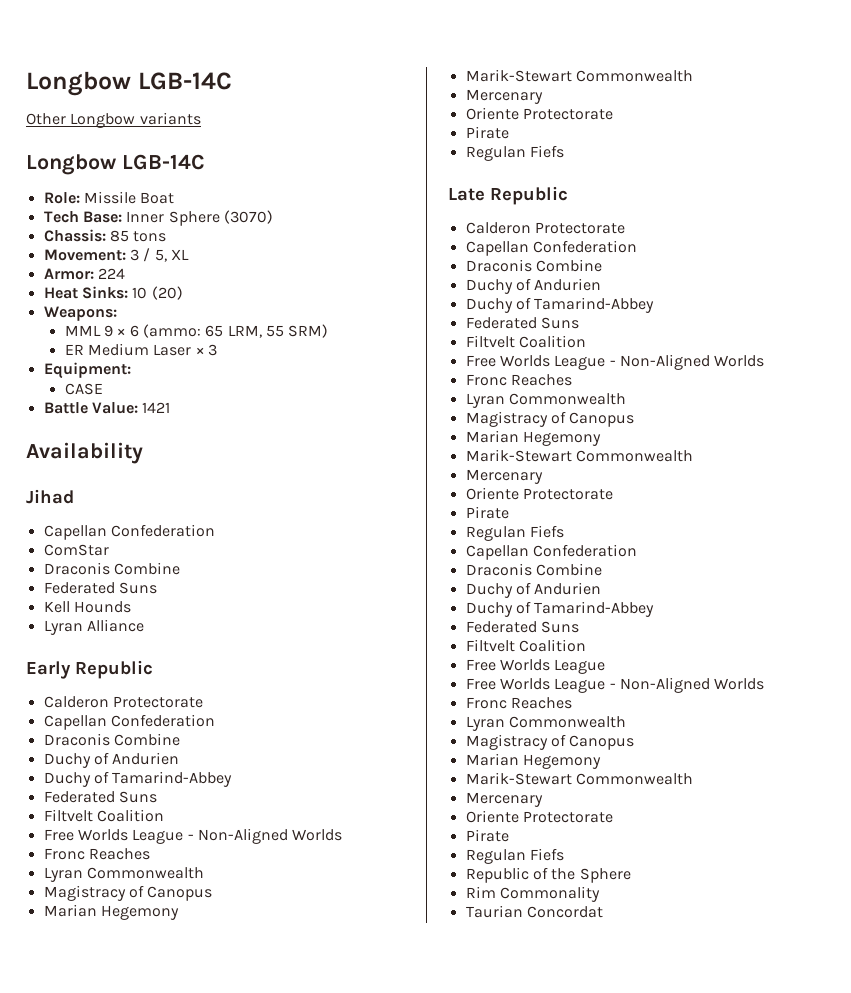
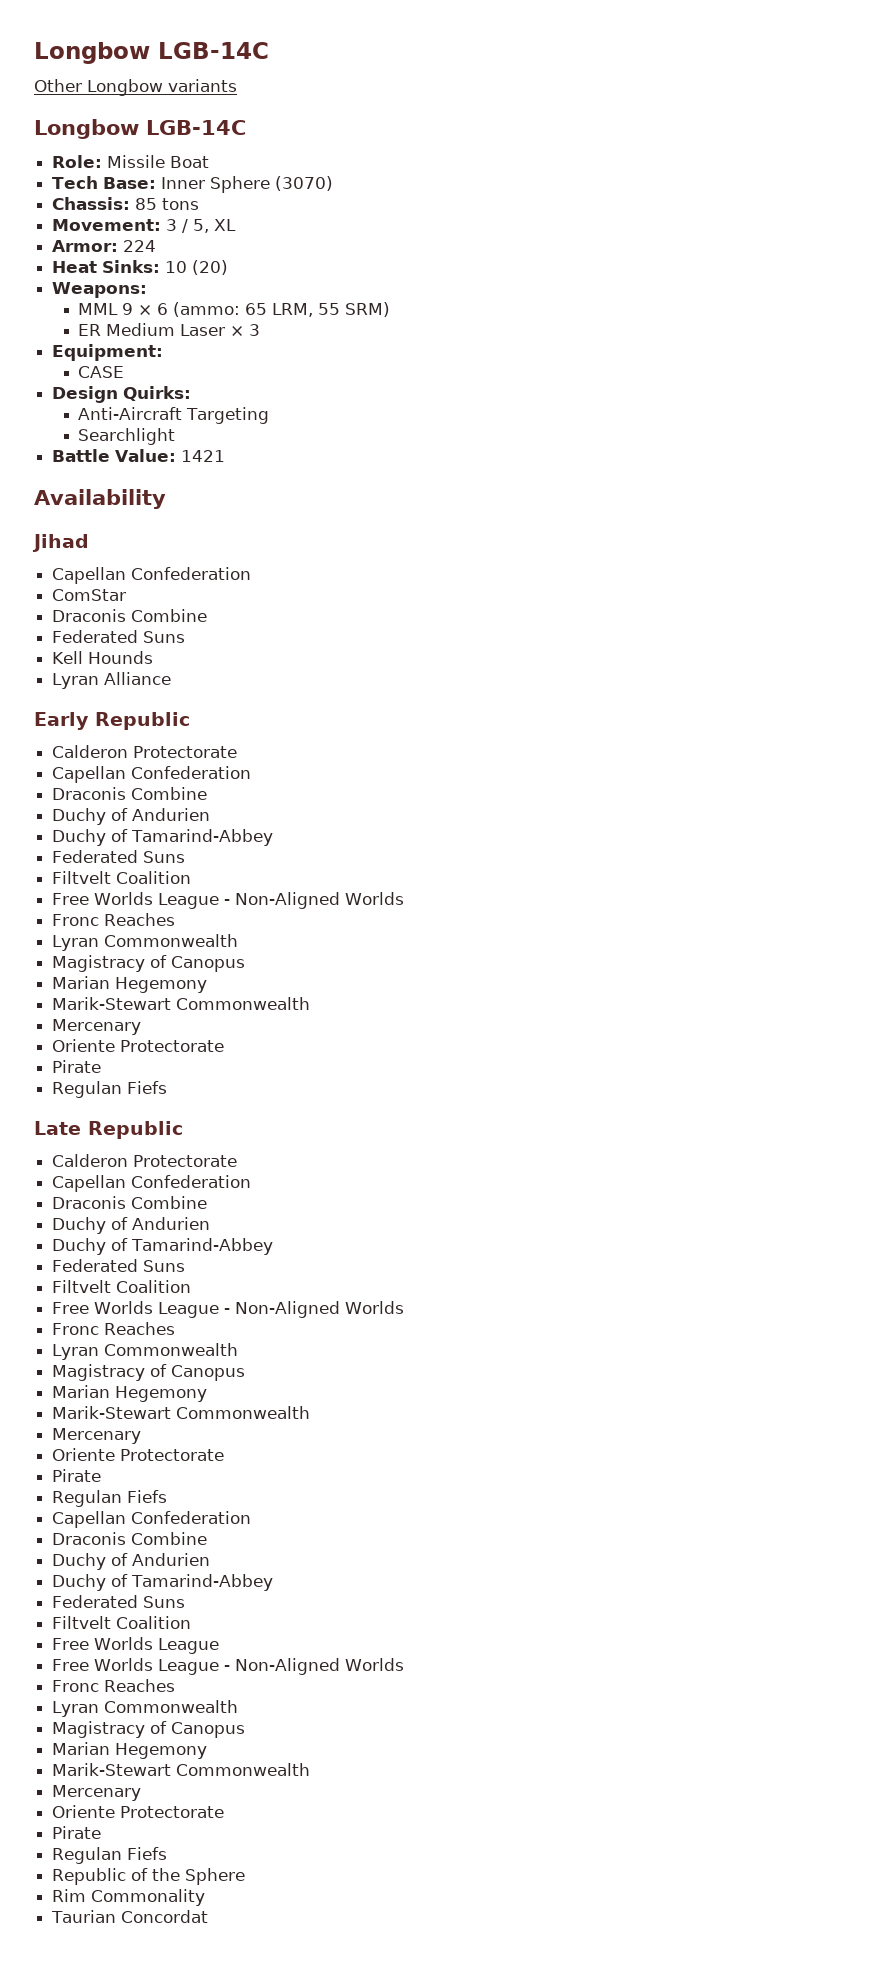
+ Design Quirks:
+ Anti-Aircraft Targeting
+ Searchlight

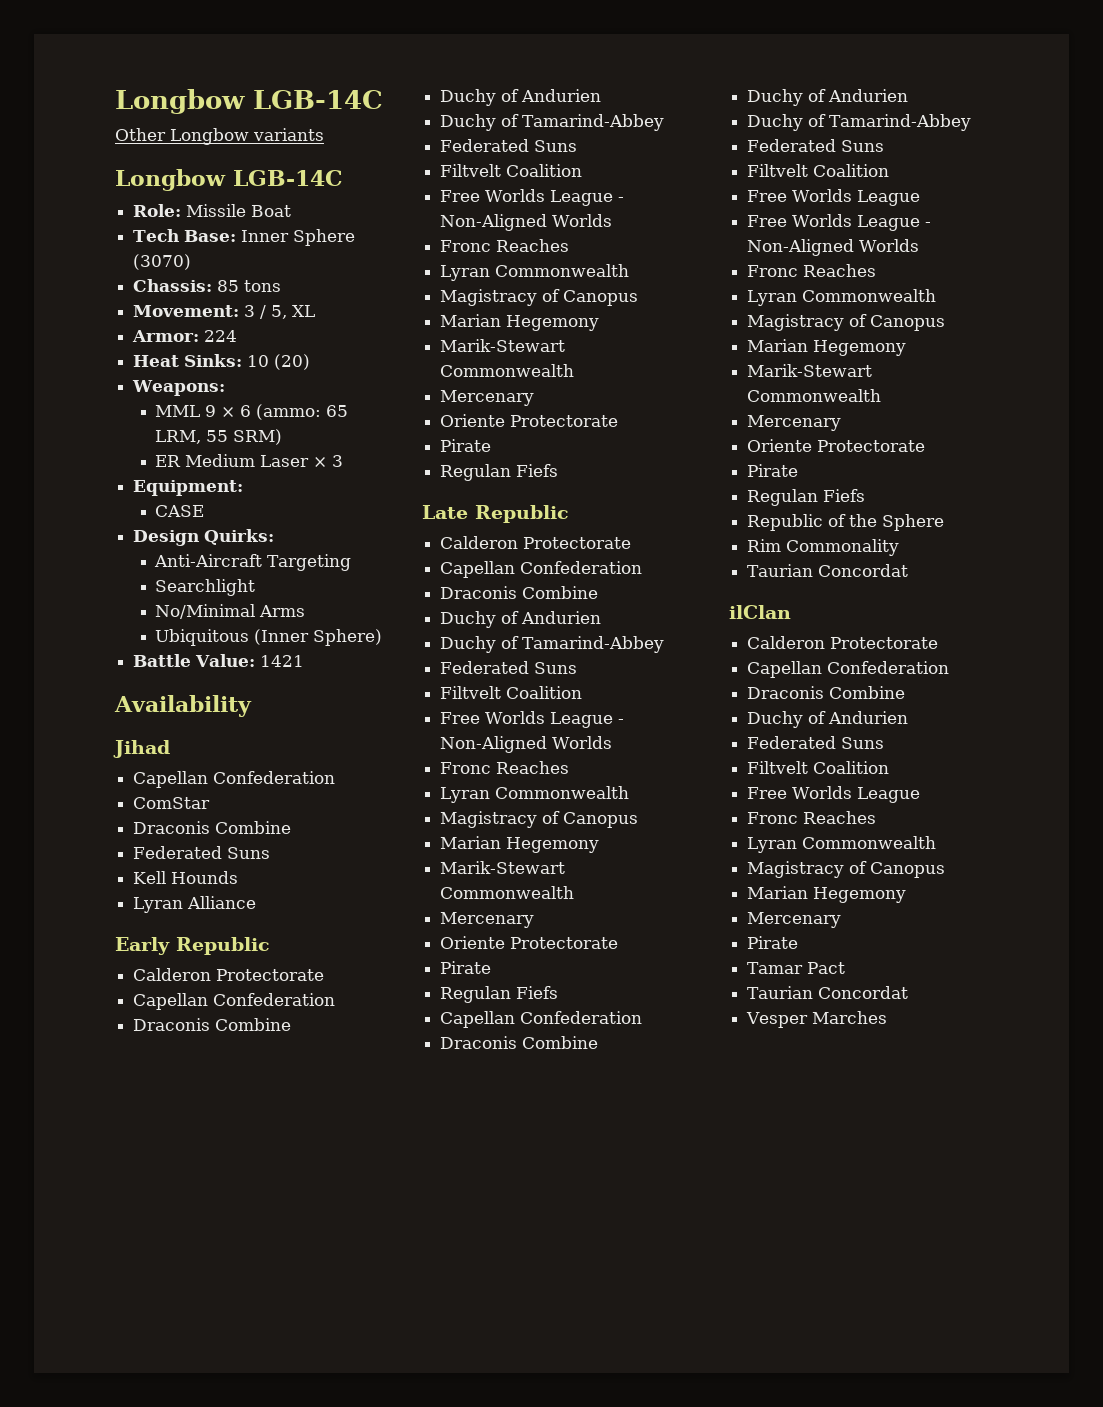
+ No/Minimal Arms
+ Ubiquitous (Inner Sphere)
+ ilClan
+ Calderon Protectorate
+ Capellan Confederation
+ Draconis Combine
+ Duchy of Andurien
+ Federated Suns
+ Filtvelt Coalition
+ Free Worlds League
+ Fronc Reaches
+ Lyran Commonwealth
+ Magistracy of Canopus
+ Marian Hegemony
+ Mercenary
+ Pirate
+ Tamar Pact
+ Taurian Concordat
+ Vesper Marches

